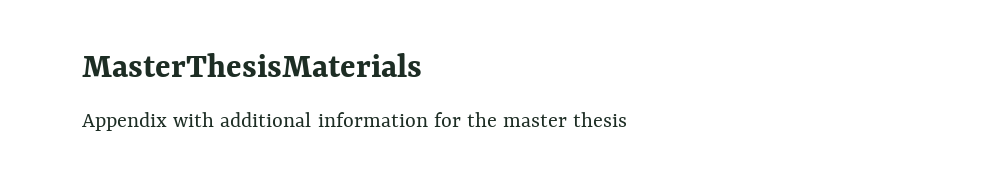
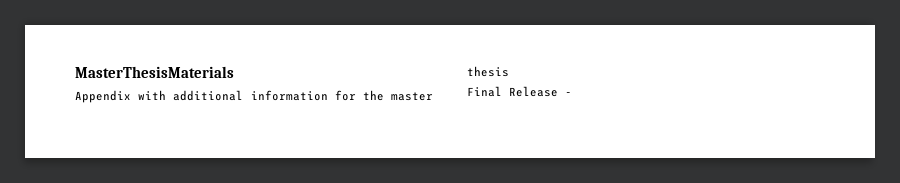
+ Final Release -

